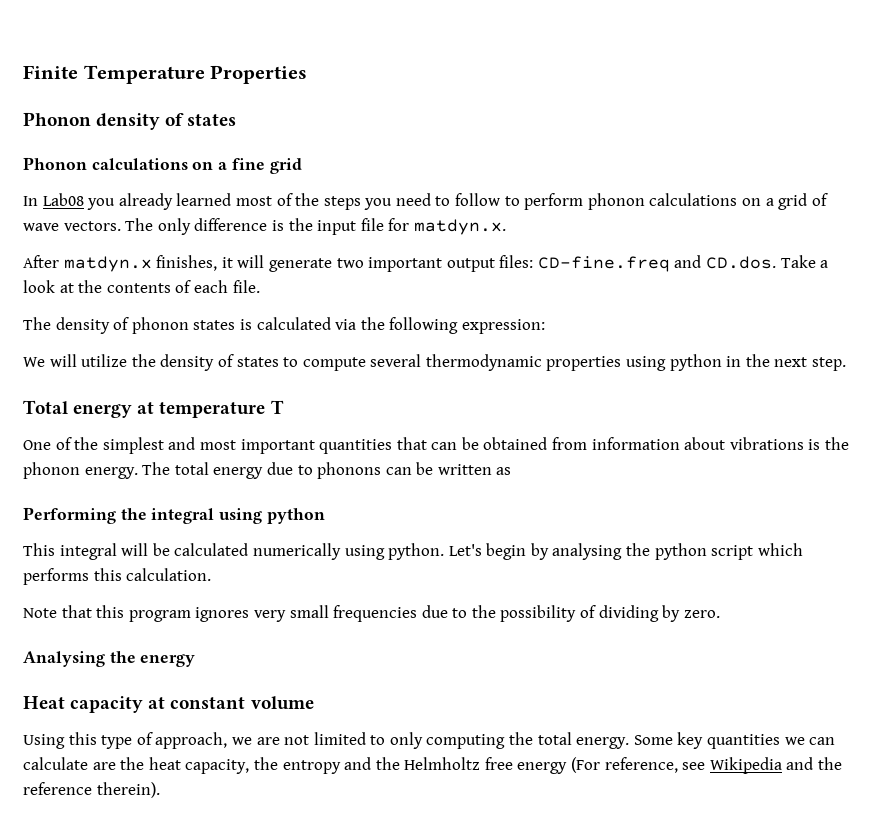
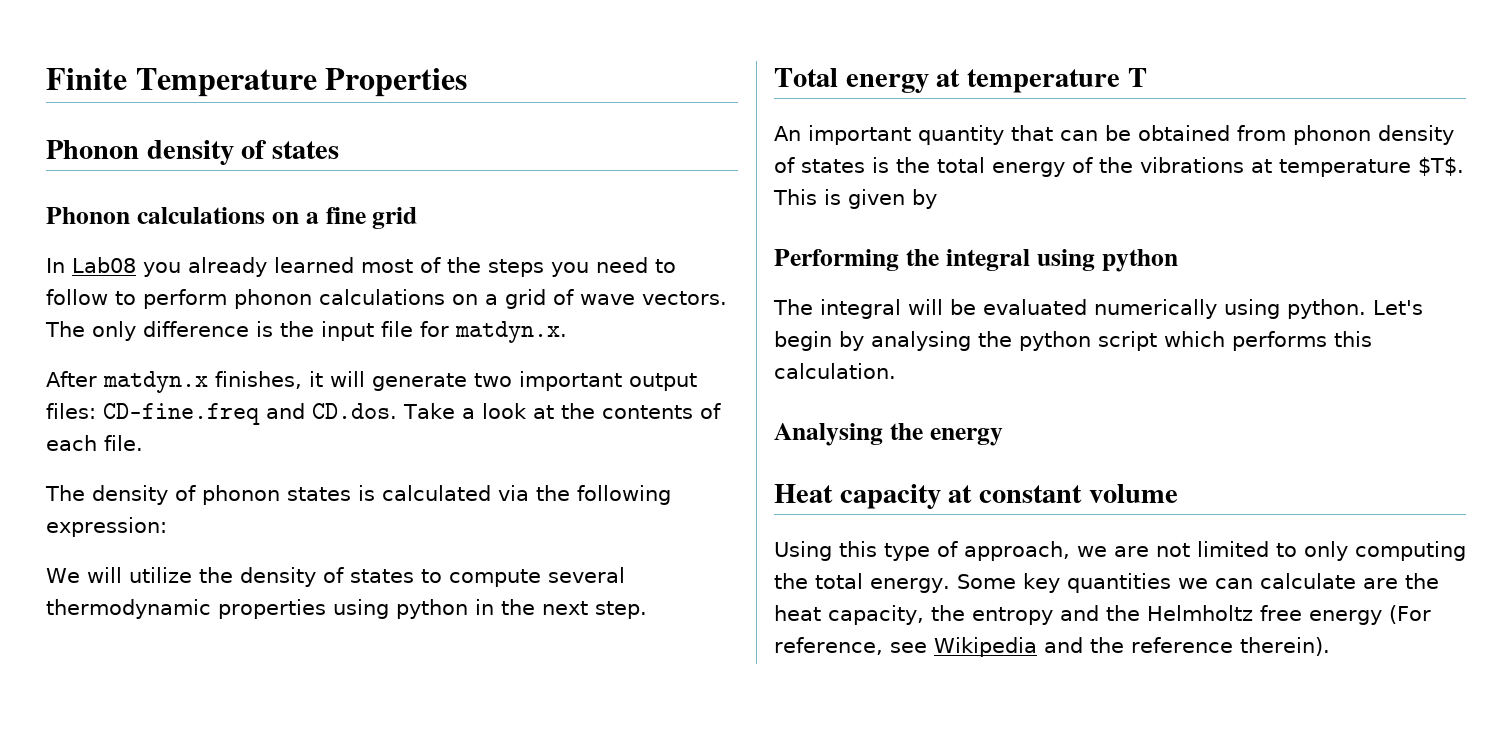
- One of the simplest and most important quantities that can be obtained from information about vibrations is the phonon energy. The total energy due to phonons can be written as
+ An important quantity that can be obtained from phonon density of states is the total energy of the vibrations at temperature $T$. This is given by
- This integral will be calculated numerically using python.
+ The integral will be evaluated numerically using python.
- Note that this program ignores very small frequencies due to the possibility of dividing by zero.

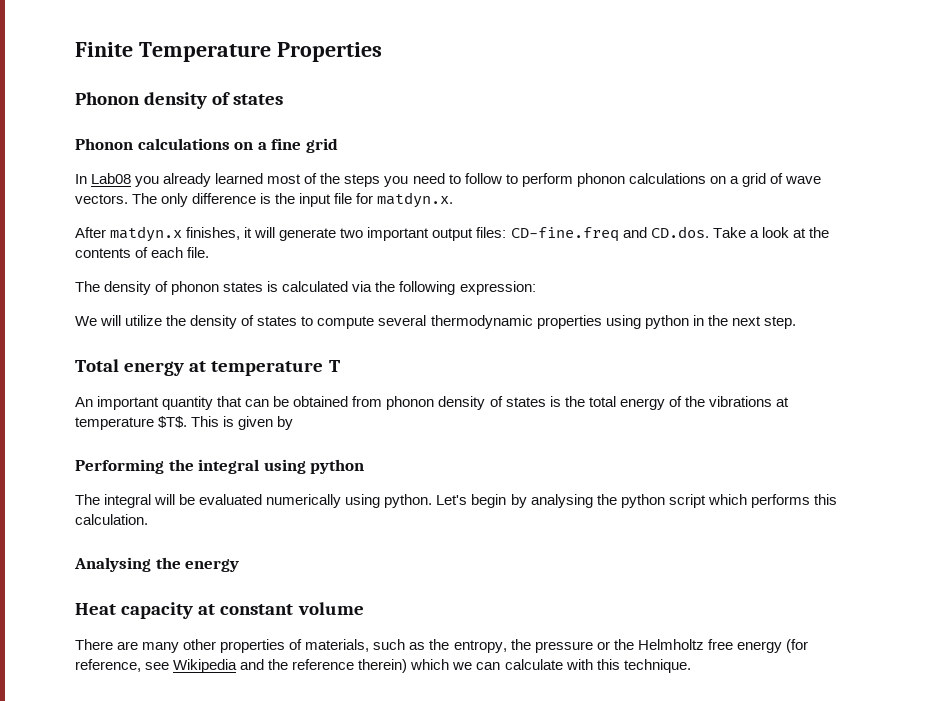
- Using this type of approach, we are not limited to only computing the total energy. Some key quantities we can calculate are the heat capacity, the entropy and the Helmholtz free energy (For reference, see Wikipedia and the reference therein).
+ There are many other properties of materials, such as the entropy, the pressure or the Helmholtz free energy (for reference, see Wikipedia and the reference therein) which we can calculate with this technique.

